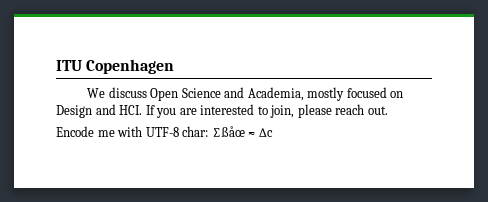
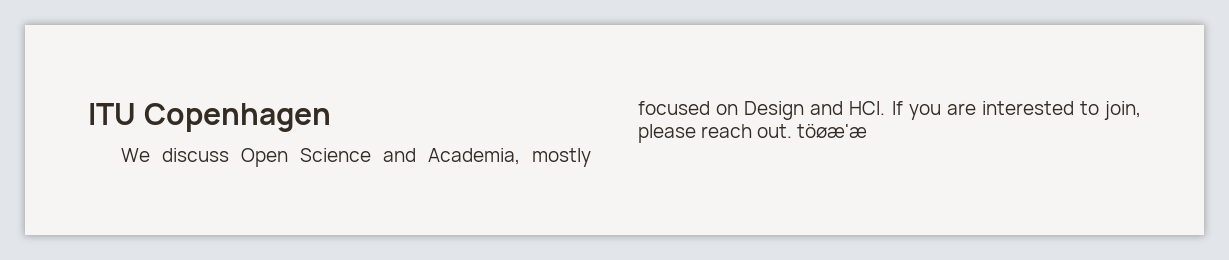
- We discuss Open Science and Academia, mostly focused on Design and HCI. If you are interested to join, please reach out.
- Encode me with UTF-8 char: ∑ßåœ ≈ ∆c
+ We discuss Open Science and Academia, mostly focused on Design and HCI. If you are interested to join, please reach out. töøæ'æ

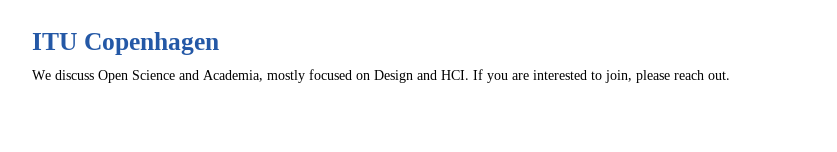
- We discuss Open Science and Academia, mostly focused on Design and HCI. If you are interested to join, please reach out. töøæ'æ
+ We discuss Open Science and Academia, mostly focused on Design and HCI. If you are interested to join, please reach out.

